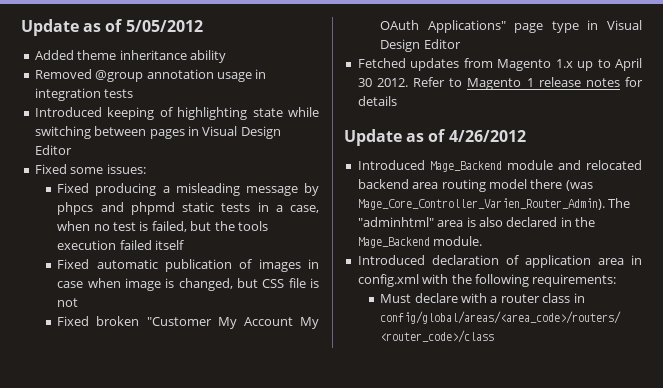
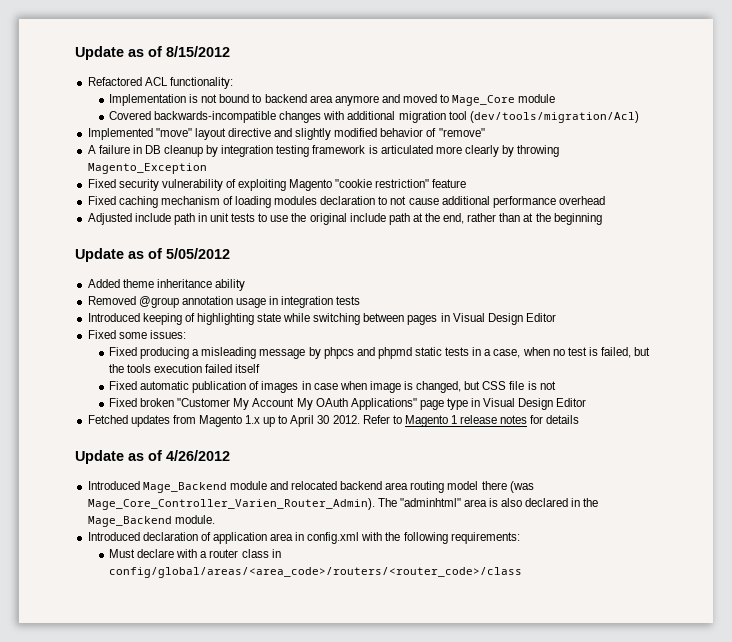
+ Update as of 8/15/2012
+ Refactored ACL functionality:
+ Implementation is not bound to backend area anymore and moved to Mage_Core module
+ Covered backwards-incompatible changes with additional migration tool (dev/tools/migration/Acl)
+ Implemented "move" layout directive and slightly modified behavior of "remove"
+ A failure in DB cleanup by integration testing framework is articulated more clearly by throwing Magento_Exception
+ Fixed security vulnerability of exploiting Magento "cookie restriction" feature
+ Fixed caching mechanism of loading modules declaration to not cause additional performance overhead
+ Adjusted include path in unit tests to use the original include path at the end, rather than at the beginning

